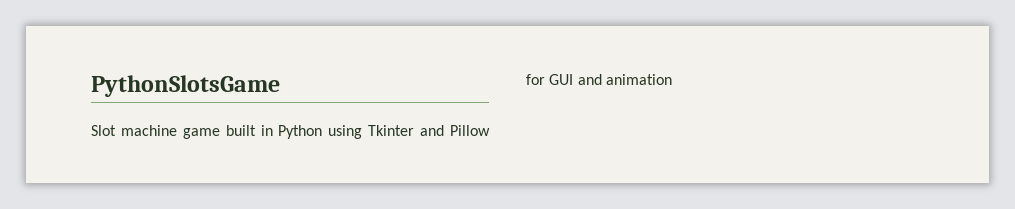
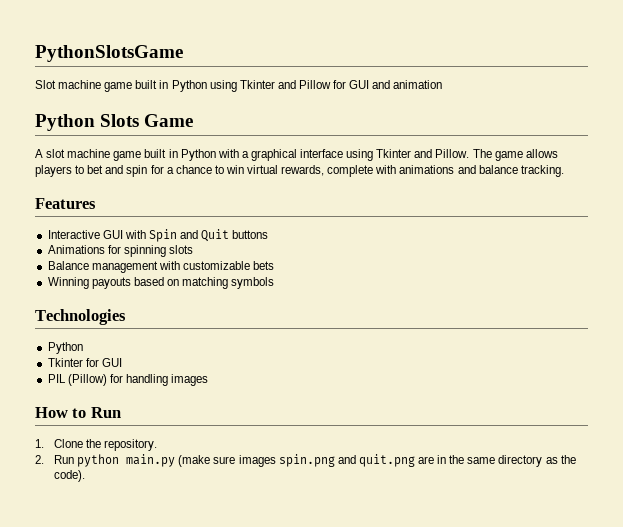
+ Python Slots Game
+ A slot machine game built in Python with a graphical interface using Tkinter and Pillow. The game allows players to bet and spin for a chance to win virtual rewards, complete with animations and balance tracking.
+ Features
+ Interactive GUI with Spin and Quit buttons
+ Animations for spinning slots
+ Balance management with customizable bets
+ Winning payouts based on matching symbols
+ Technologies
+ Python
+ Tkinter for GUI
+ PIL (Pillow) for handling images
+ How to Run
+ 1. Clone the repository.
+ 2. Run python main.py (make sure images spin.png and quit.png are in the same directory as the code).

